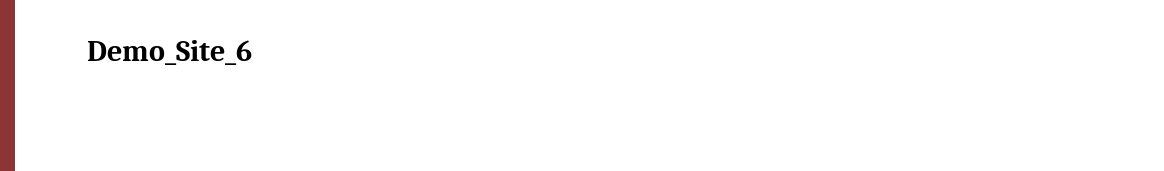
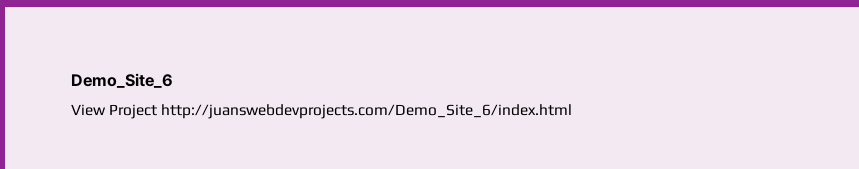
+ View Project http://juanswebdevprojects.com/Demo_Site_6/index.html

